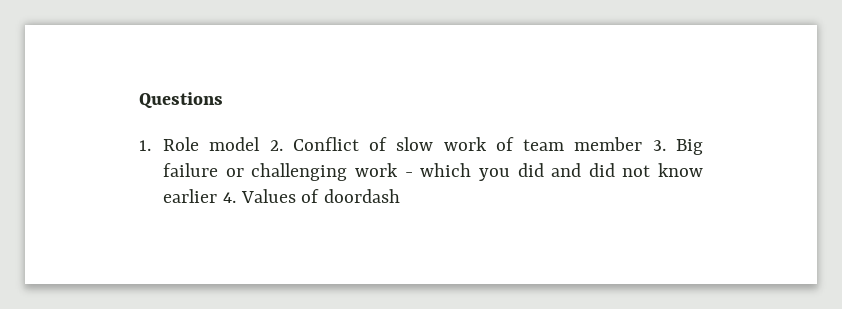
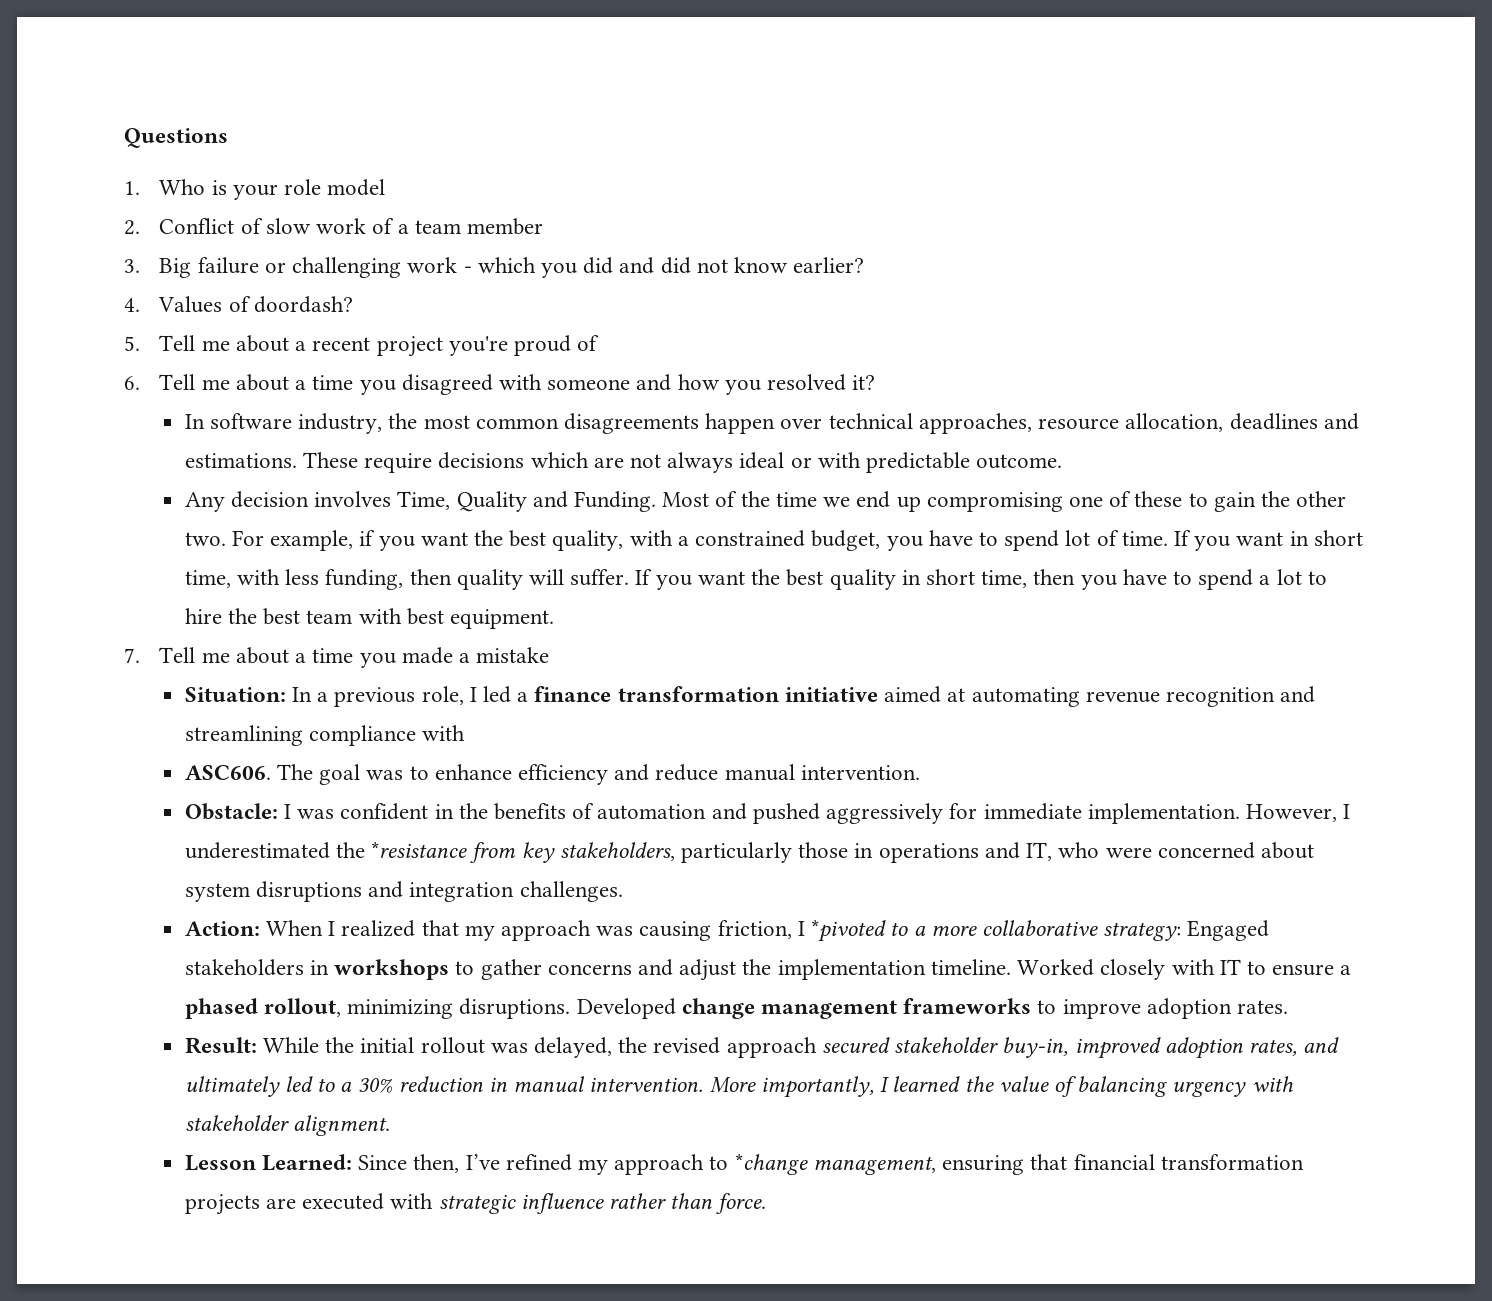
- 1. Role model 2. Conflict of slow work of team member 3. Big failure or challenging work - which you did and did not know earlier 4. Values of doordash
+ 1. Who is your role model
+ 2. Conflict of slow work of a team member
+ 3. Big failure or challenging work - which you did and did not know earlier?
+ 4. Values of doordash?
+ 5. Tell me about a recent project you're proud of
+ 6. Tell me about a time you disagreed with someone and how you resolved it?
+ In software industry, the most common disagreements happen over technical approaches, resource allocation, deadlines and estimations. These require decisions which are not always ideal or with predictable outcome.
+ Any decision involves Time, Quality and Funding. Most of the time we end up compromising one of these to gain the other two. For example, if you want the best quality, with a constrained budget, you have to spend lot of time. If you want in short time, with less funding, then quality will suffer. If you want the best quality in short time, then you have to spend a lot to hire the best team with best equipment.
+ 7. Tell me about a time you made a mistake
+ Situation: In a previous role, I led a finance transformation initiative aimed at automating revenue recognition and streamlining compliance with
+ ASC606. The goal was to enhance efficiency and reduce manual intervention.
+ Obstacle: I was confident in the benefits of automation and pushed aggressively for immediate implementation. However, I underestimated the *resistance from key stakeholders, particularly those in operations and IT, who were concerned about system disruptions and integration challenges.
+ Action: When I realized that my approach was causing friction, I *pivoted to a more collaborative strategy: Engaged stakeholders in workshops to gather concerns and adjust the implementation timeline. Worked closely with IT to ensure a phased rollout, minimizing disruptions. Developed change management frameworks to improve adoption rates.
+ Result: While the initial rollout was delayed, the revised approach secured stakeholder buy-in, improved adoption rates, and ultimately led to a 30% reduction in manual intervention. More importantly, I learned the value of balancing urgency with stakeholder alignment.
+ Lesson Learned: Since then, I’ve refined my approach to *change management, ensuring that financial transformation projects are executed with strategic influence rather than force.

